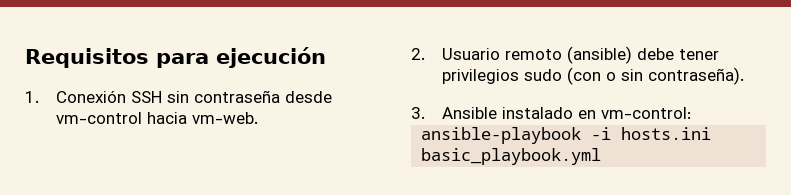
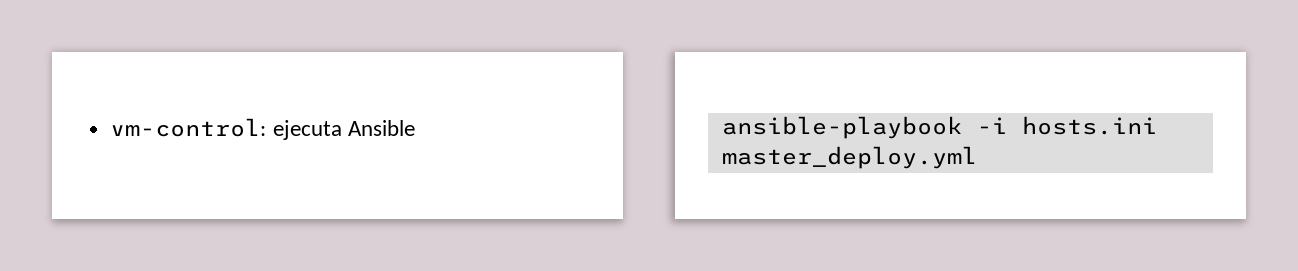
- Requisitos para ejecución
- 1. Conexión SSH sin contraseña desde vm-control hacia vm-web.
- 2. Usuario remoto (ansible) debe tener privilegios sudo (con o sin contraseña).
- 3. Ansible instalado en vm-control:
+ vm-control: ejecuta Ansible
- ansible-playbook -i hosts.ini basic_playbook.yml
+ ansible-playbook -i hosts.ini master_deploy.yml

